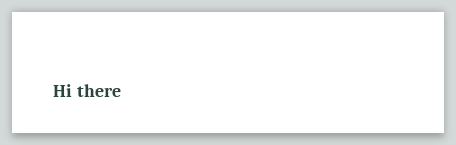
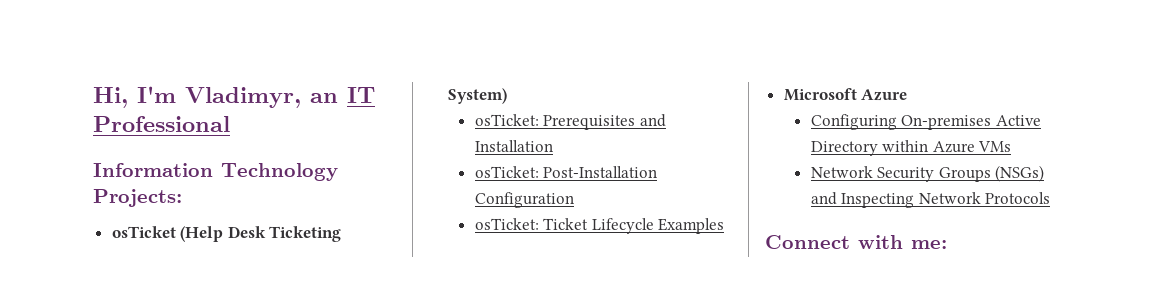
- Hi there
+ Hi, I'm Vladimyr, an IT Professional
+ Information Technology Projects:
+ osTicket (Help Desk Ticketing System)
+ osTicket: Prerequisites and Installation
+ osTicket: Post-Installation Configuration
+ osTicket: Ticket Lifecycle Examples
+ Microsoft Azure
+ Configuring On-premises Active Directory within Azure VMs
+ Network Security Groups (NSGs) and Inspecting Network Protocols
+ Connect with me:

